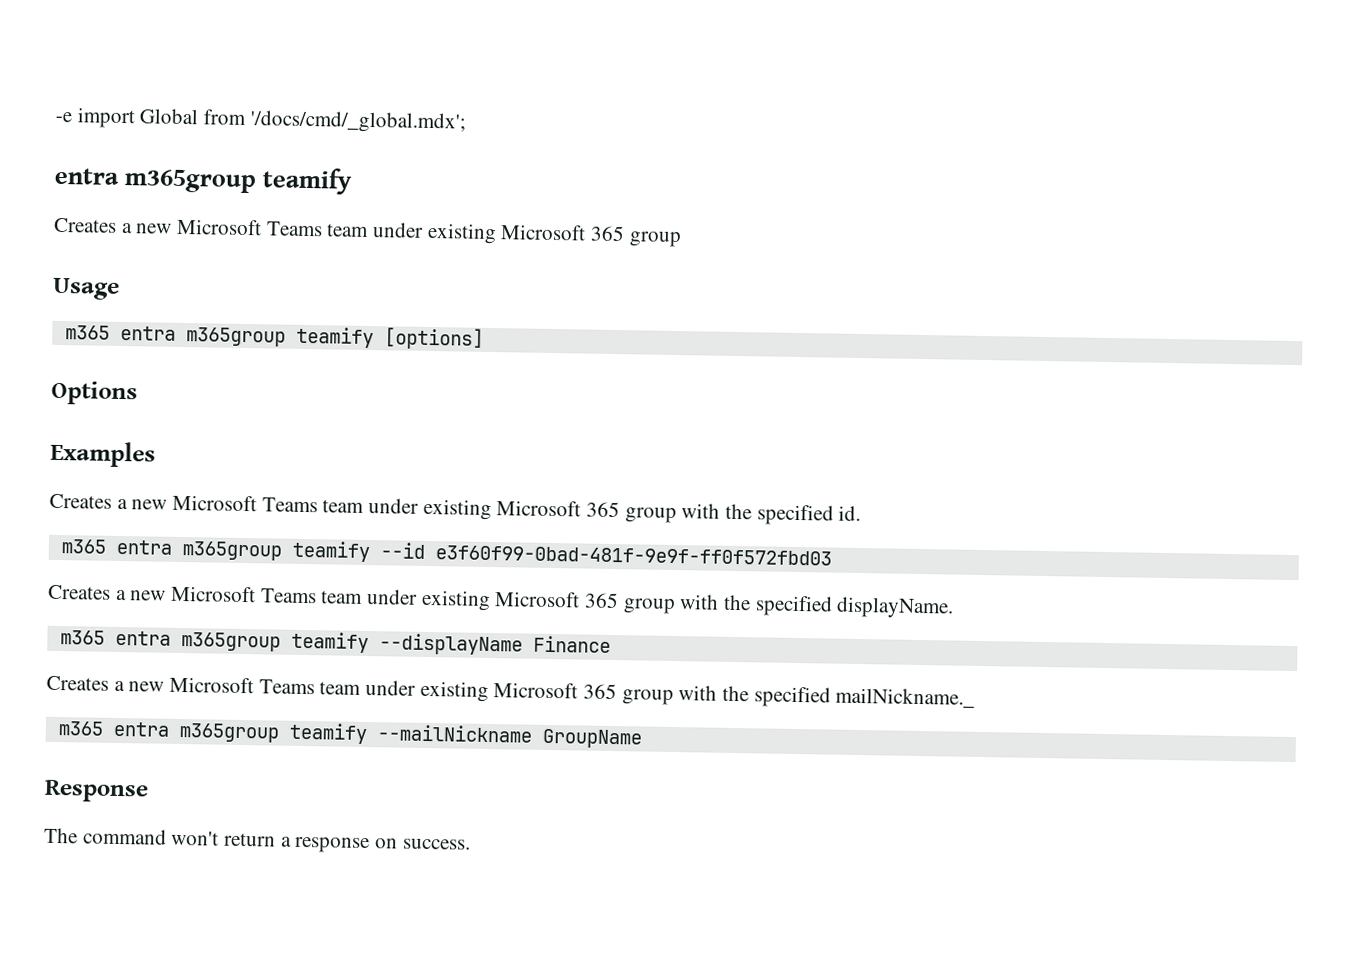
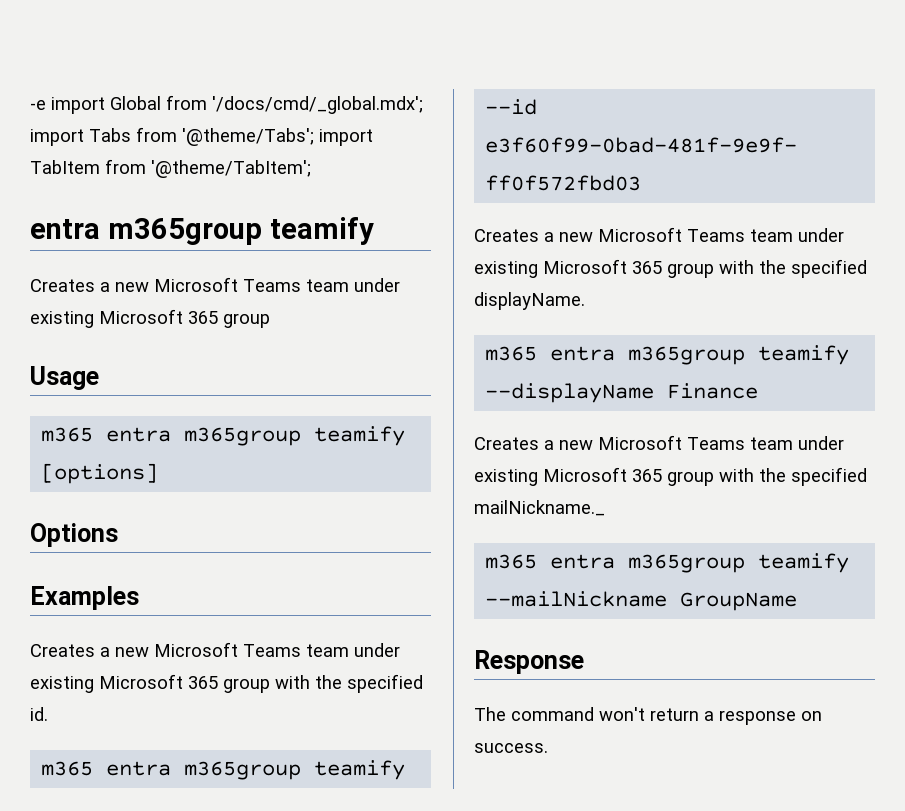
- -e import Global from '/docs/cmd/_global.mdx';
+ -e import Global from '/docs/cmd/_global.mdx'; import Tabs from '@theme/Tabs'; import TabItem from '@theme/TabItem';

